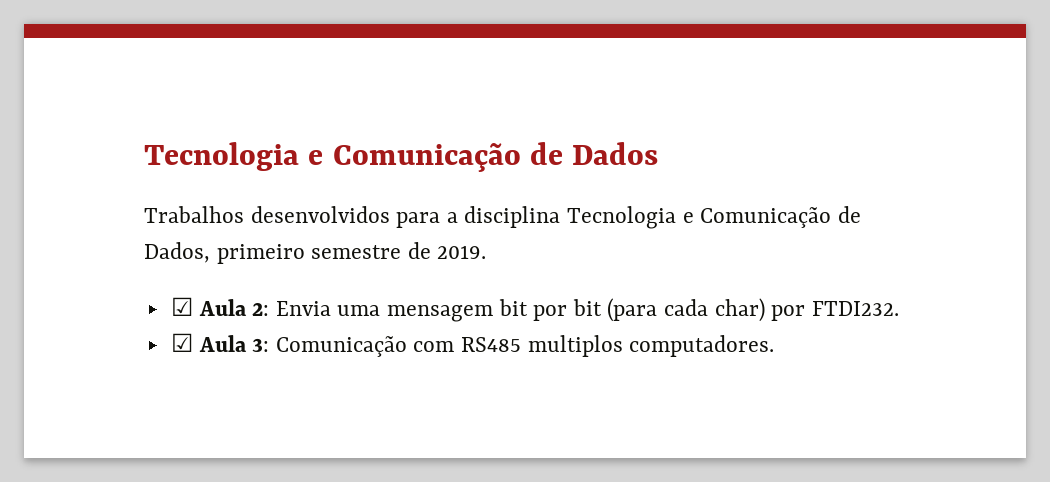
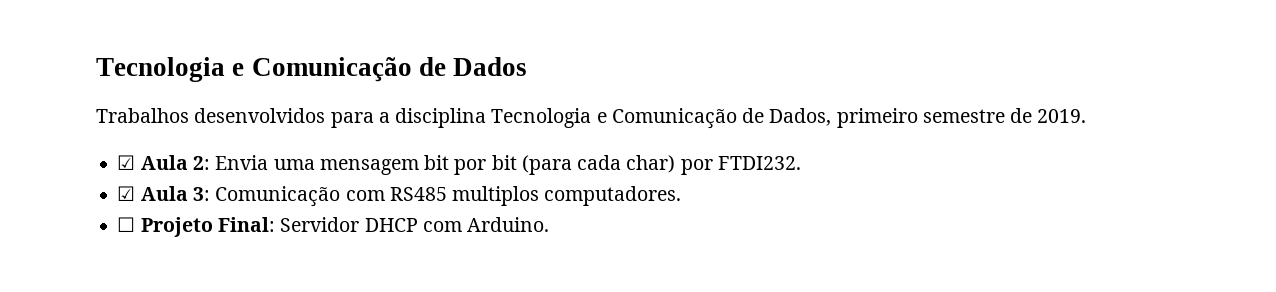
+ ☐ Projeto Final: Servidor DHCP com Arduino.

